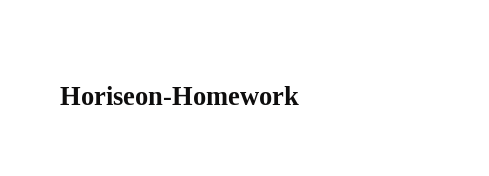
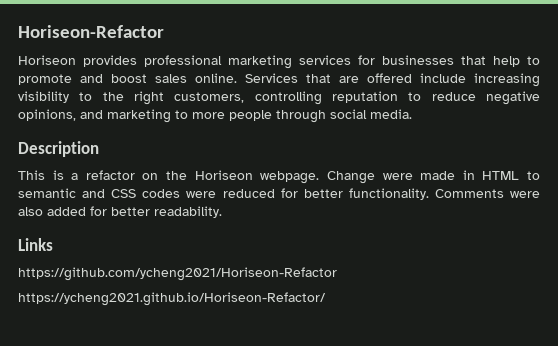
- Horiseon-Homework
+ Horiseon-Refactor
+ Horiseon provides professional marketing services for businesses that help to promote and boost sales online. Services that are offered include increasing visibility to the right customers, controlling reputation to reduce negative opinions, and marketing to more people through social media.
+ Description
+ This is a refactor on the Horiseon webpage. Change were made in HTML to semantic and CSS codes were reduced for better functionality. Comments were also added for better readability.
+ Links
+ https://github.com/ycheng2021/Horiseon-Refactor
+ https://ycheng2021.github.io/Horiseon-Refactor/

